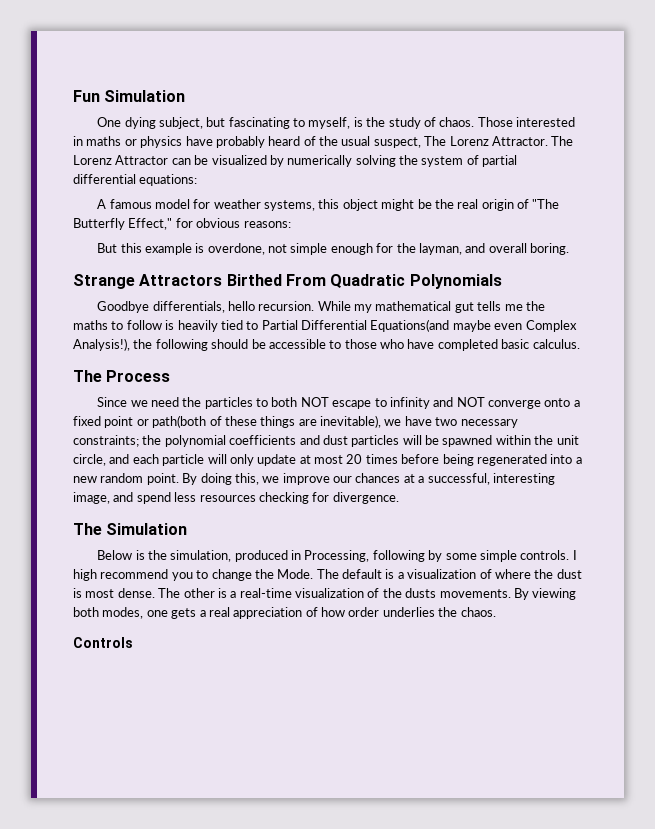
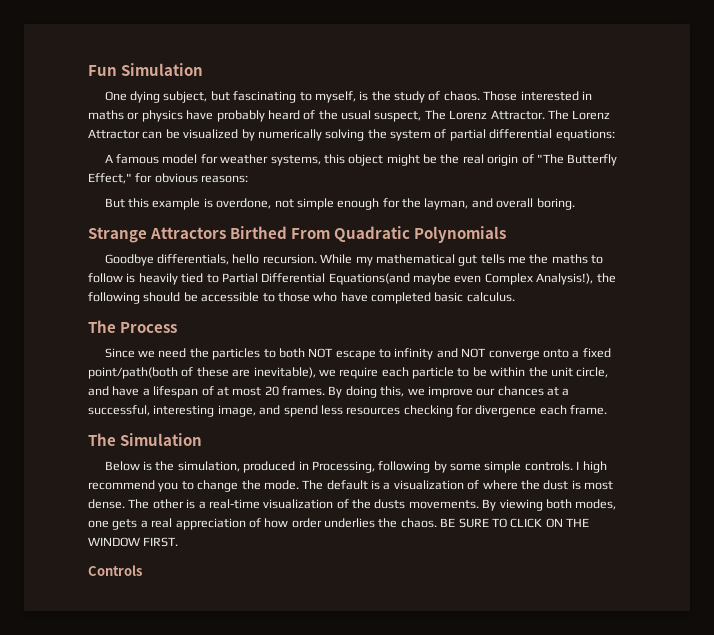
- Since we need the particles to both NOT escape to infinity and NOT converge onto a fixed point or path(both of these things are inevitable), we have two necessary constraints; the polynomial coefficients and dust particles will be spawned within the unit circle, and each particle will only update at most 20 times before being regenerated into a new random point.
+ Since we need the particles to both NOT escape to infinity and NOT converge onto a fixed point/path(both of these are inevitable), we require each particle to be within the unit circle, and have a lifespan of at most 20 frames.
- By doing this, we improve our chances at a successful, interesting image, and spend less resources checking for divergence.
+ By doing this, we improve our chances at a successful, interesting image, and spend less resources checking for divergence each frame.
- I high recommend you to change the Mode.
+ I high recommend you to change the mode.
+ BE SURE TO CLICK ON THE WINDOW FIRST.

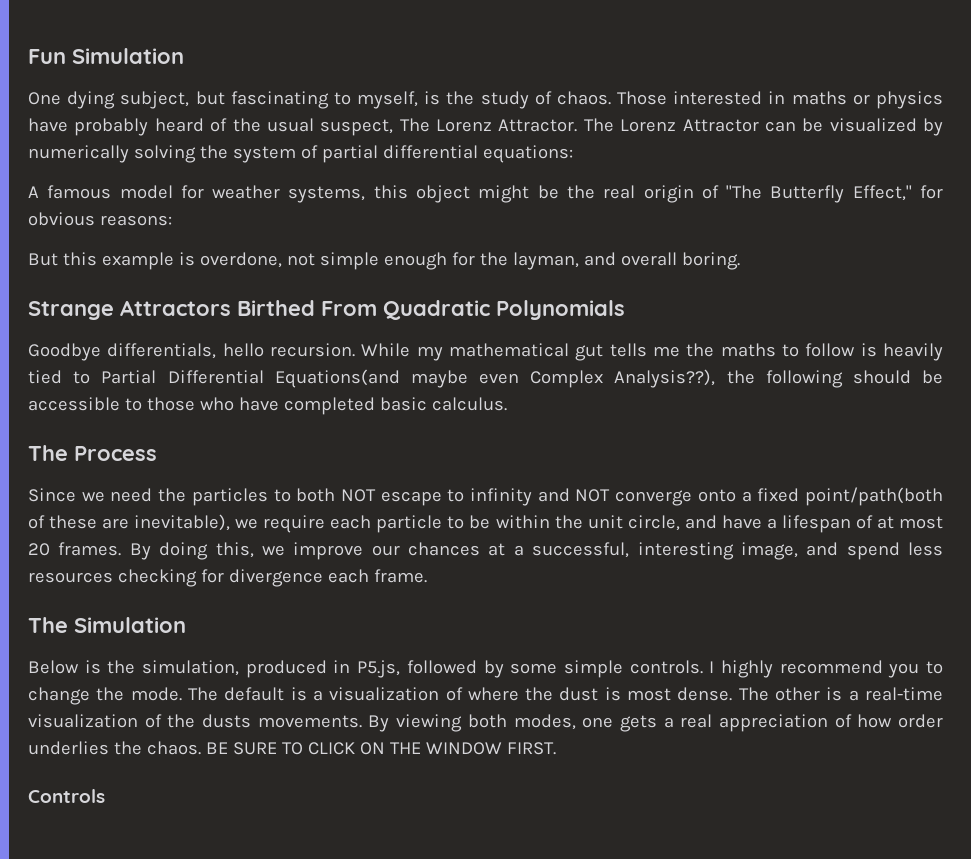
- While my mathematical gut tells me the maths to follow is heavily tied to Partial Differential Equations(and maybe even Complex Analysis!), the following should be accessible to those who have completed basic calculus.
+ While my mathematical gut tells me the maths to follow is heavily tied to Partial Differential Equations(and maybe even Complex Analysis??), the following should be accessible to those who have completed basic calculus.
- Below is the simulation, produced in Processing, following by some simple controls.
+ Below is the simulation, produced in P5.js, followed by some simple controls.
- I high recommend you to change the mode.
+ I highly recommend you to change the mode.

